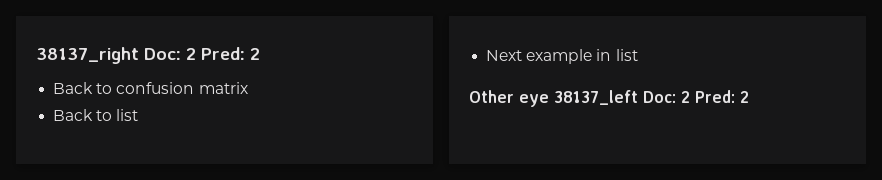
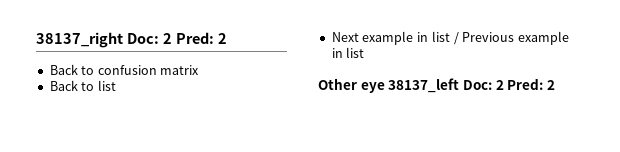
- Next example in list
+ Next example in list / Previous example in list

